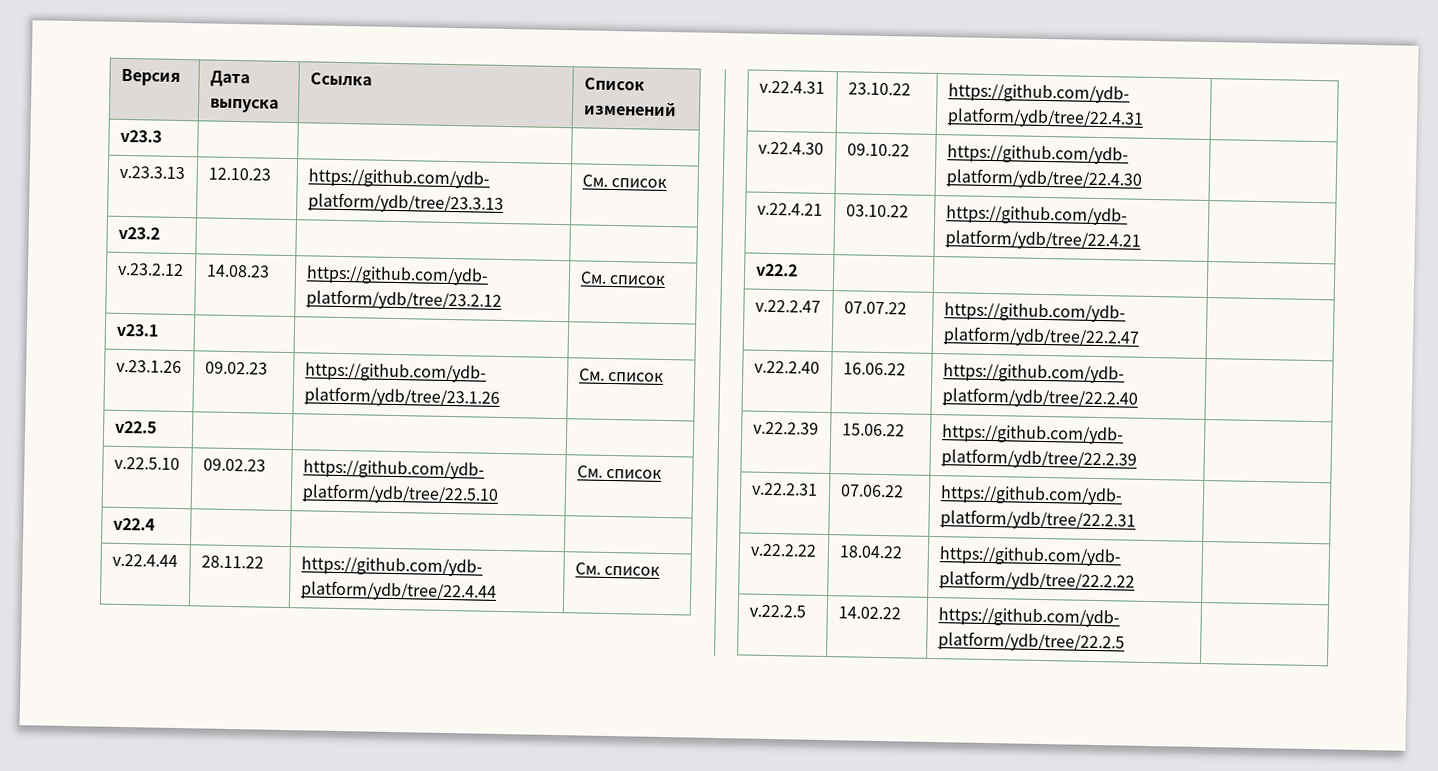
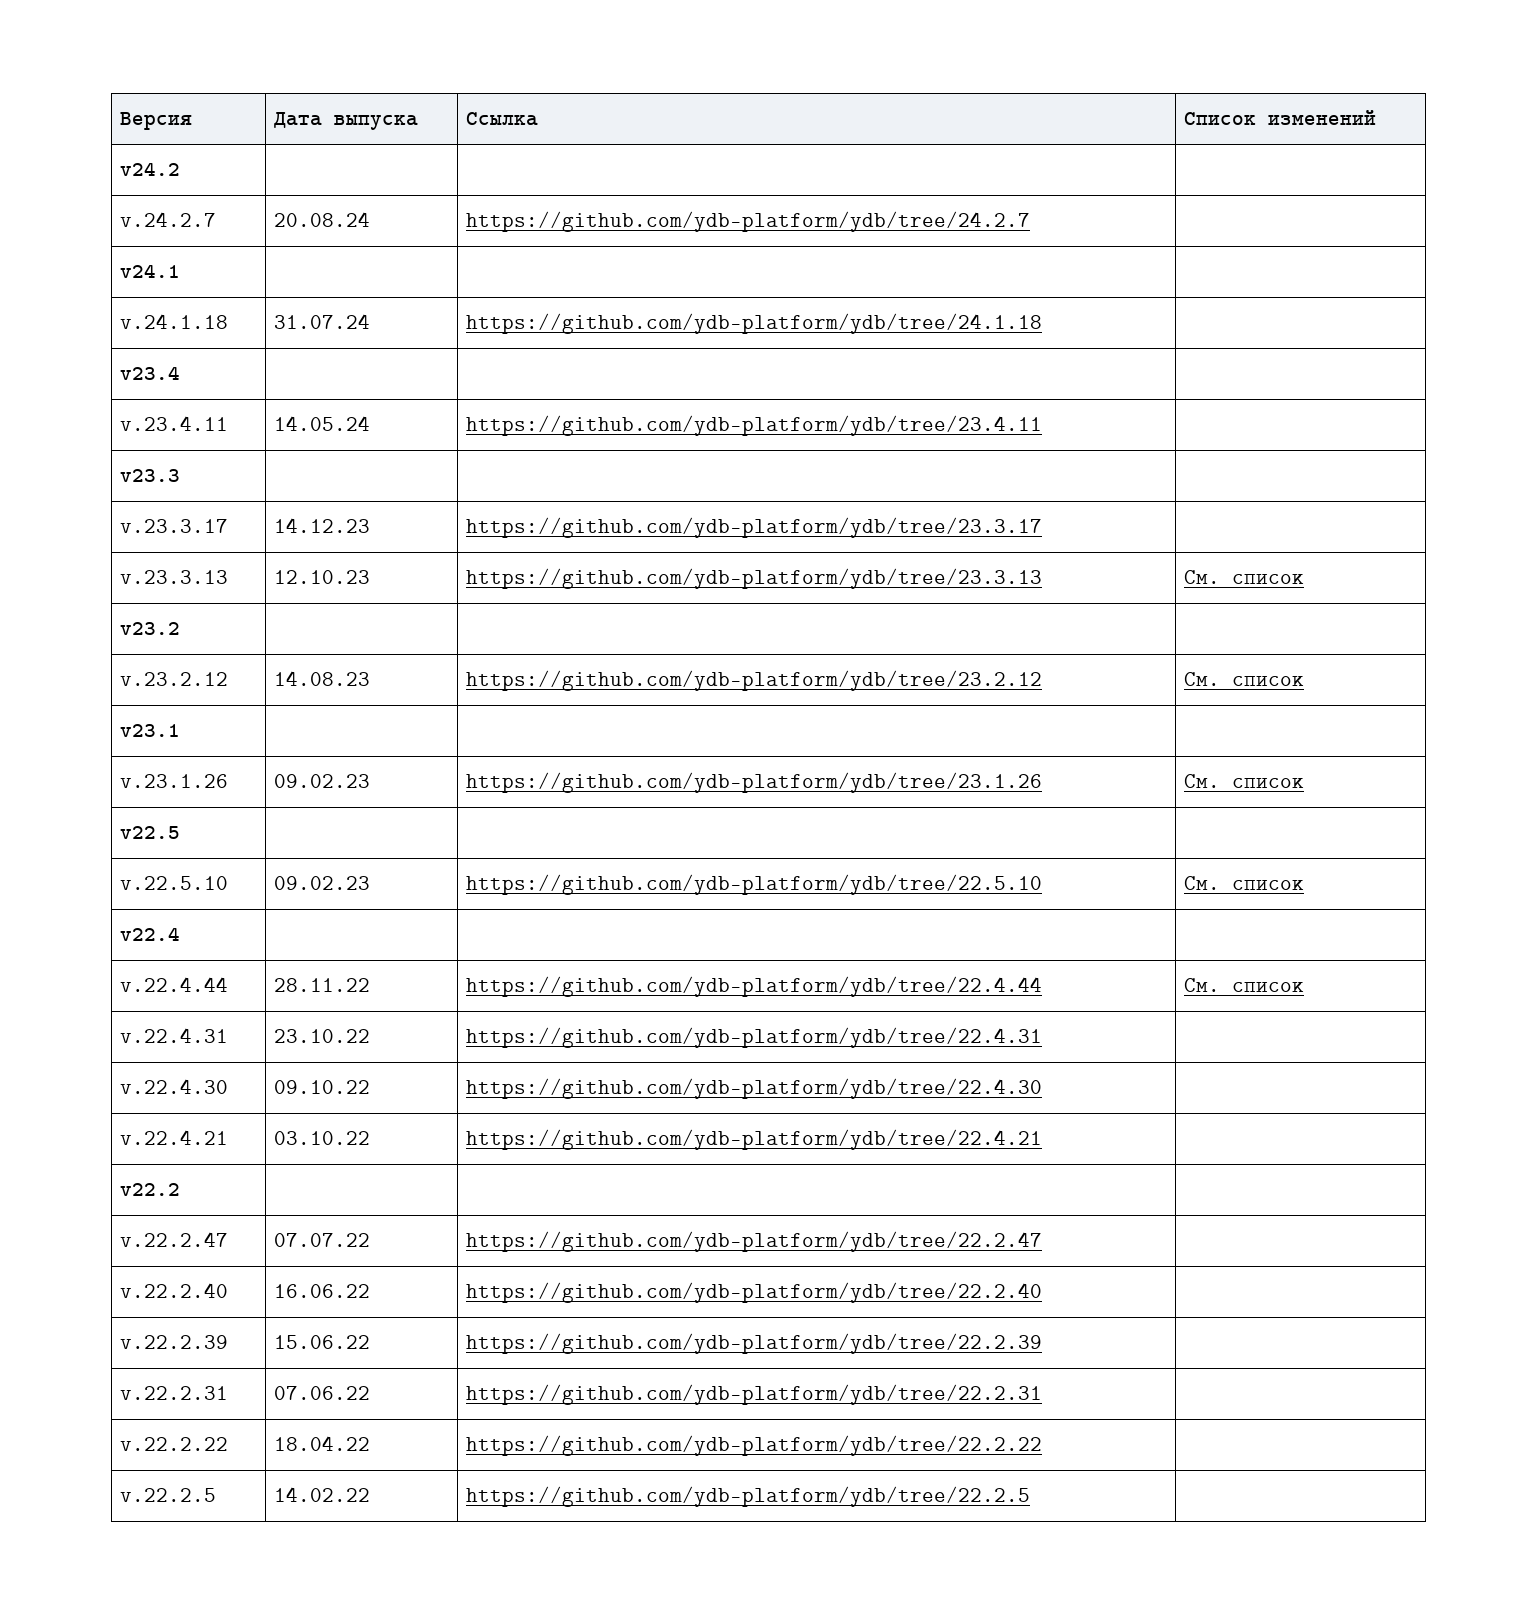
+ v24.2 | | |
+ v.24.2.7 | 20.08.24 | https://github.com/ydb-platform/ydb/tree/24.2.7 |
+ v24.1 | | |
+ v.24.1.18 | 31.07.24 | https://github.com/ydb-platform/ydb/tree/24.1.18 |
+ v23.4 | | |
+ v.23.4.11 | 14.05.24 | https://github.com/ydb-platform/ydb/tree/23.4.11 |
  v23.3 | | |
+ v.23.3.17 | 14.12.23 | https://github.com/ydb-platform/ydb/tree/23.3.17 |

